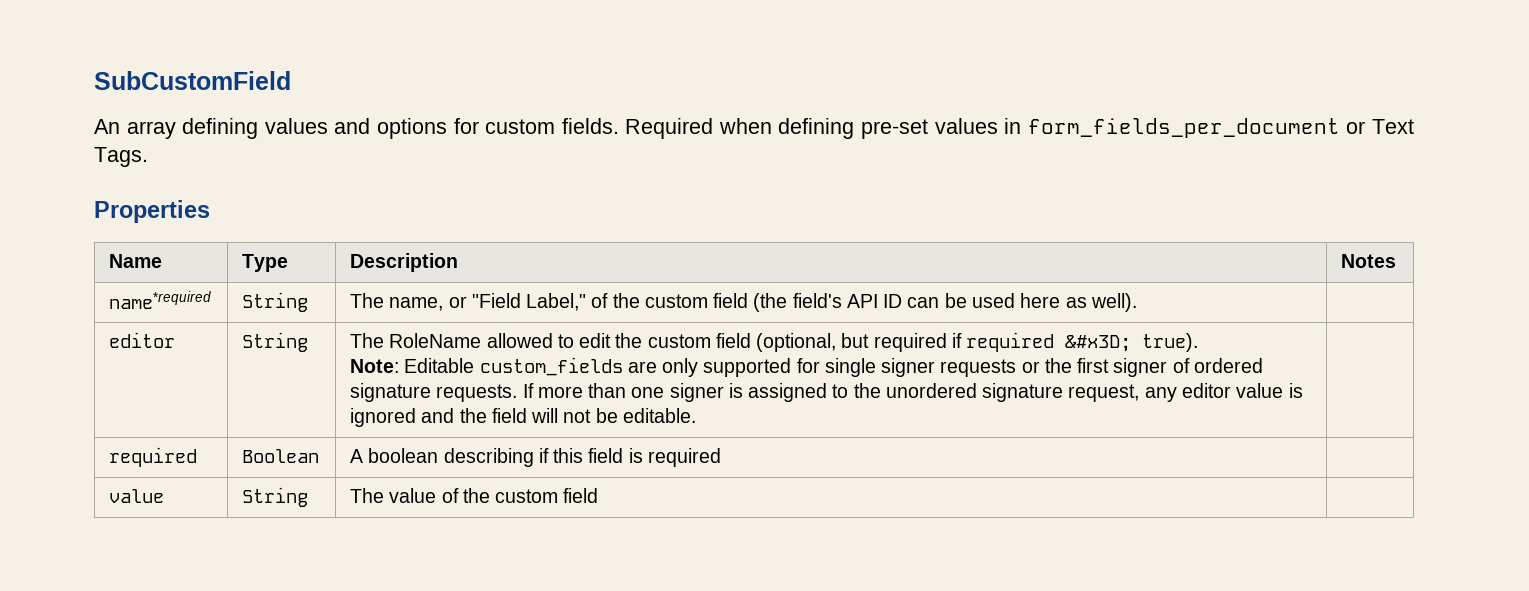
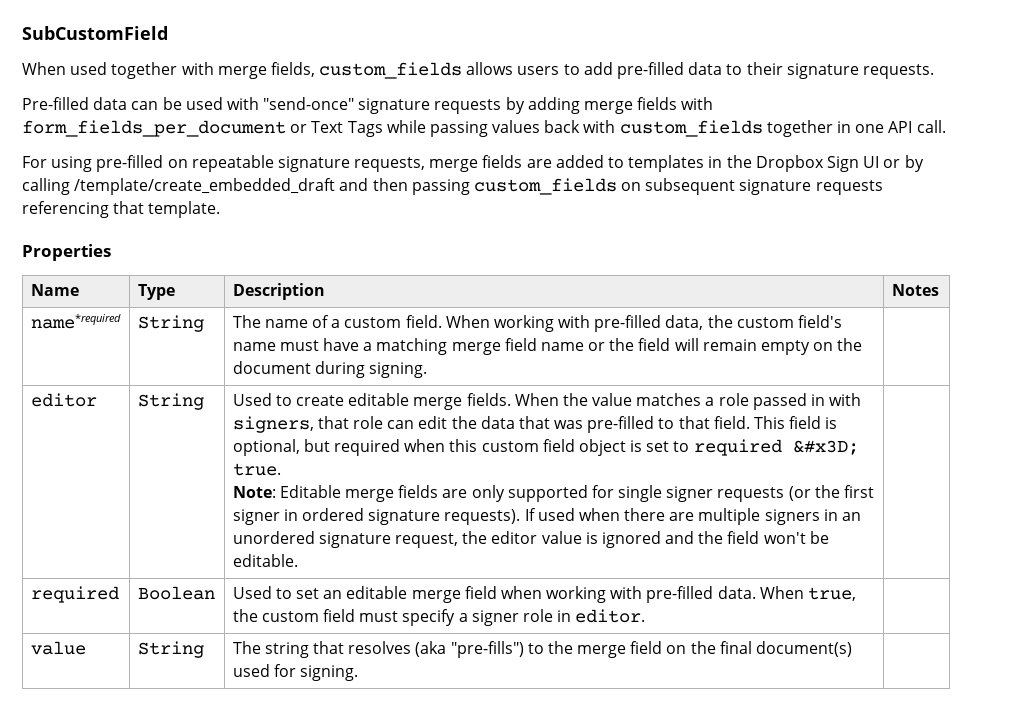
- An array defining values and options for custom fields. Required when defining pre-set values in form_fields_per_document or Text Tags.
+ When used together with merge fields, custom_fields allows users to add pre-filled data to their signature requests.
+ Pre-filled data can be used with "send-once" signature requests by adding merge fields with form_fields_per_document or Text Tags while passing values back with custom_fields together in one API call.
+ For using pre-filled on repeatable signature requests, merge fields are added to templates in the Dropbox Sign UI or by calling /template/create_embedded_draft and then passing custom_fields on subsequent signature requests referencing that template.
- name*required | String | The name, or "Field Label," of the custom field (the field's API ID can be used here as well). |
- editor | String | The RoleName allowed to edit the custom field (optional, but required if required &#x3D; true).
+ name*required | String | The name of a custom field. When working with pre-filled data, the custom field's name must have a matching merge field name or the field will remain empty on the document during signing. |
+ editor | String | Used to create editable merge fields. When the value matches a role passed in with signers, that role can edit the data that was pre-filled to that field. This field is optional, but required when this custom field object is set to required &#x3D; true.
- Note: Editable custom_fields are only supported for single signer requests or the first signer of ordered signature requests. If more than one signer is assigned to the unordered signature request, any editor value is ignored and the field will not be editable.
+ Note: Editable merge fields are only supported for single signer requests (or the first signer in ordered signature requests). If used when there are multiple signers in an unordered signature request, the editor value is ignored and the field won't be editable.
- required | Boolean | A boolean describing if this field is required |
- value | String | The value of the custom field |
+ required | Boolean | Used to set an editable merge field when working with pre-filled data. When true, the custom field must specify a signer role in editor. |
+ value | String | The string that resolves (aka "pre-fills") to the merge field on the final document(s) used for signing. |

